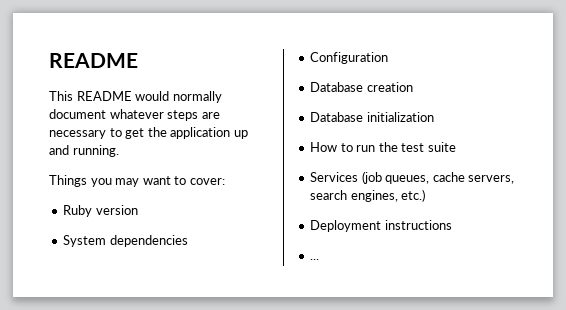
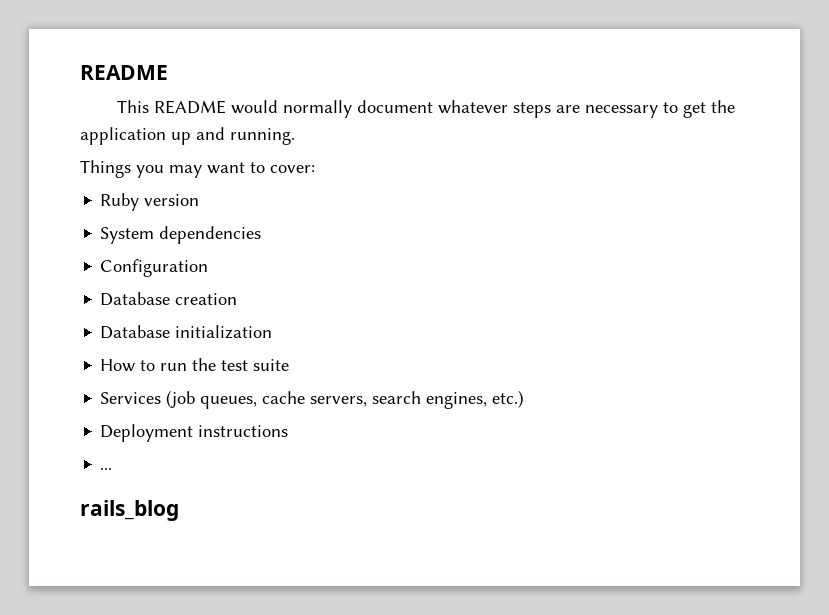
+ rails_blog

